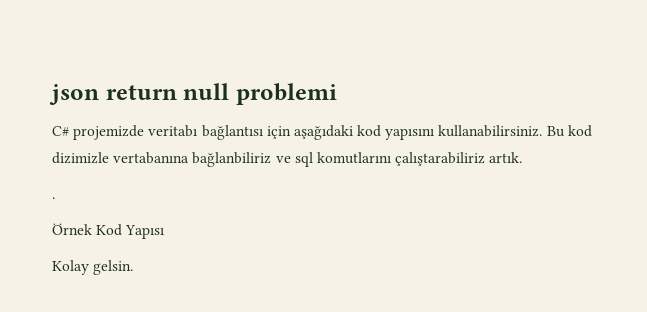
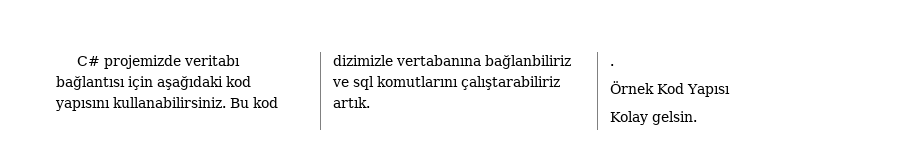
- json return null problemi

